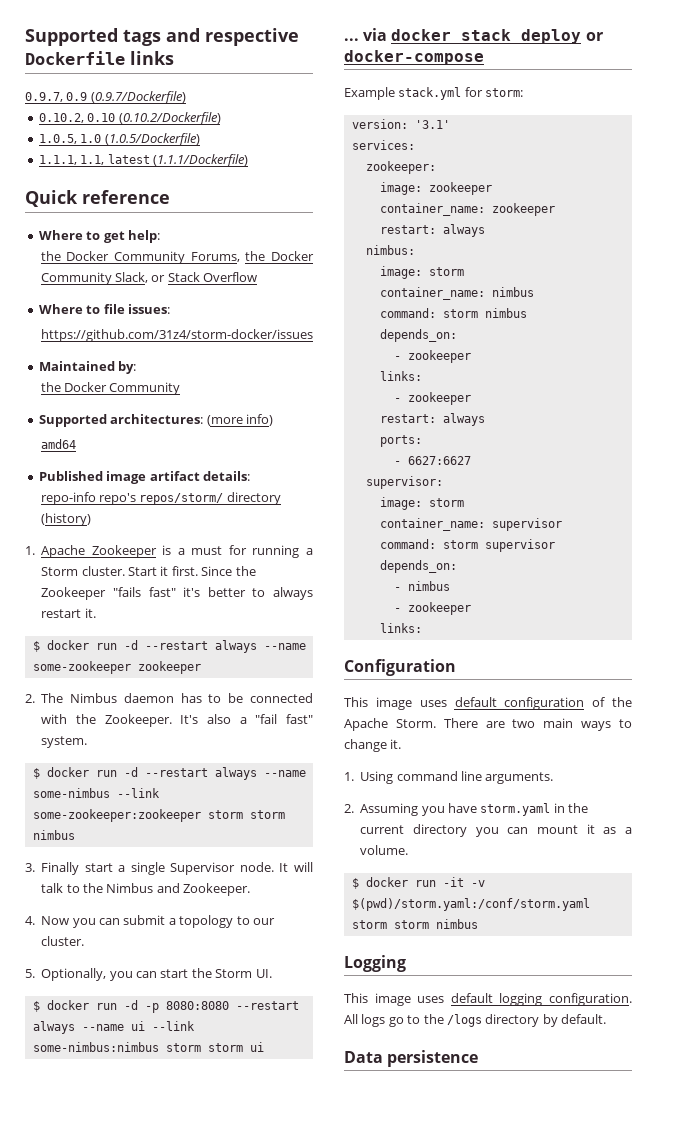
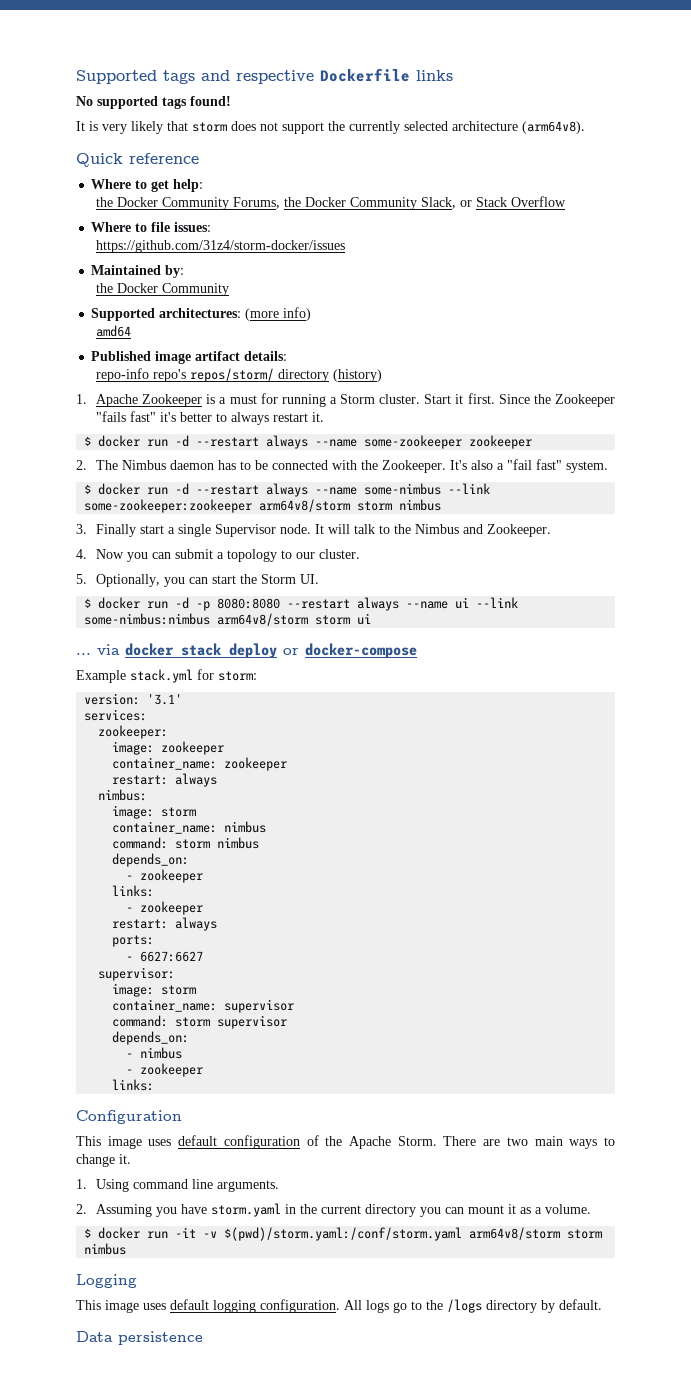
- 0.9.7, 0.9 (0.9.7/Dockerfile)
- 0.10.2, 0.10 (0.10.2/Dockerfile)
- 1.0.5, 1.0 (1.0.5/Dockerfile)
- 1.1.1, 1.1, latest (1.1.1/Dockerfile)
+ No supported tags found!
+ It is very likely that storm does not support the currently selected architecture (arm64v8).
- $ docker run -d --restart always --name some-nimbus --link some-zookeeper:zookeeper storm storm nimbus
+ $ docker run -d --restart always --name some-nimbus --link some-zookeeper:zookeeper arm64v8/storm storm nimbus
- $ docker run -d -p 8080:8080 --restart always --name ui --link some-nimbus:nimbus storm storm ui
+ $ docker run -d -p 8080:8080 --restart always --name ui --link some-nimbus:nimbus arm64v8/storm storm ui
- $ docker run -it -v $(pwd)/storm.yaml:/conf/storm.yaml storm storm nimbus
+ $ docker run -it -v $(pwd)/storm.yaml:/conf/storm.yaml arm64v8/storm storm nimbus

